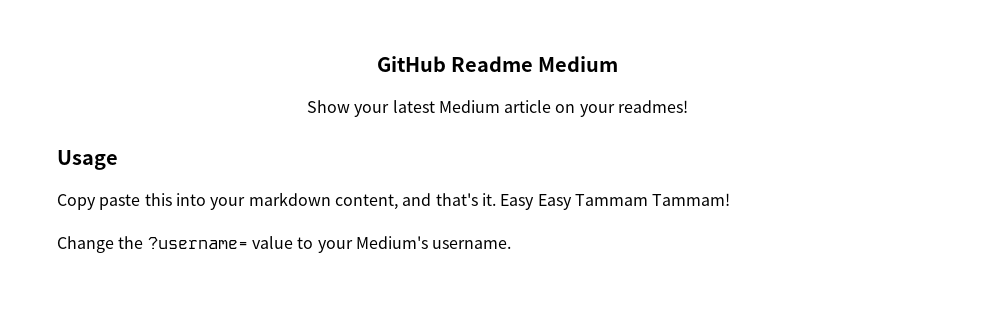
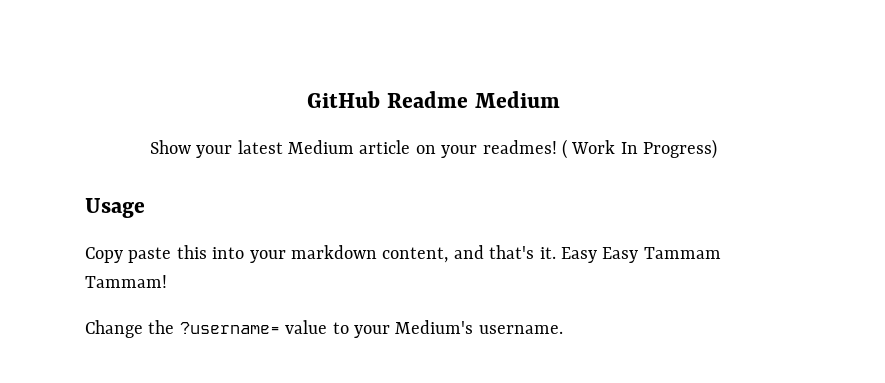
+ ( Work In Progress)

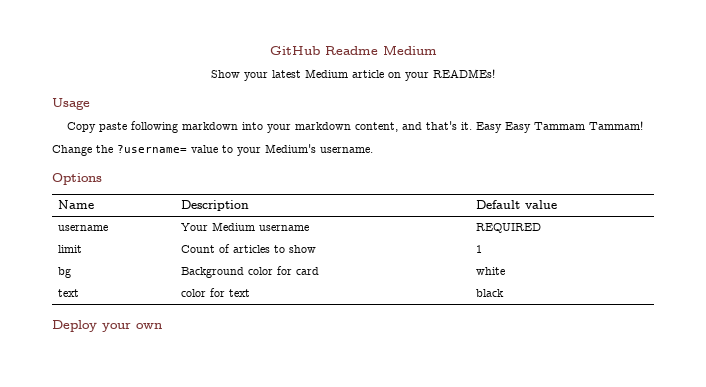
- Show your latest Medium article on your readmes! ( Work In Progress)
+ Show your latest Medium article on your READMEs!
- Copy paste this into your markdown content, and that's it.
+ Copy paste following markdown into your markdown content, and that's it.
+ Options
+ Name | Description | Default value
+ username | Your Medium username | REQUIRED
+ limit | Count of articles to show | 1
+ bg | Background color for card | white
+ text | color for text | black
+ Deploy your own

